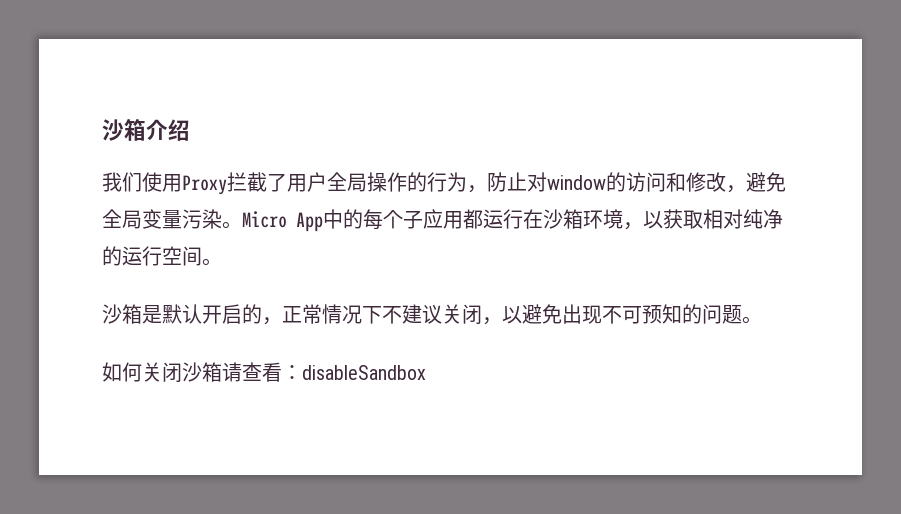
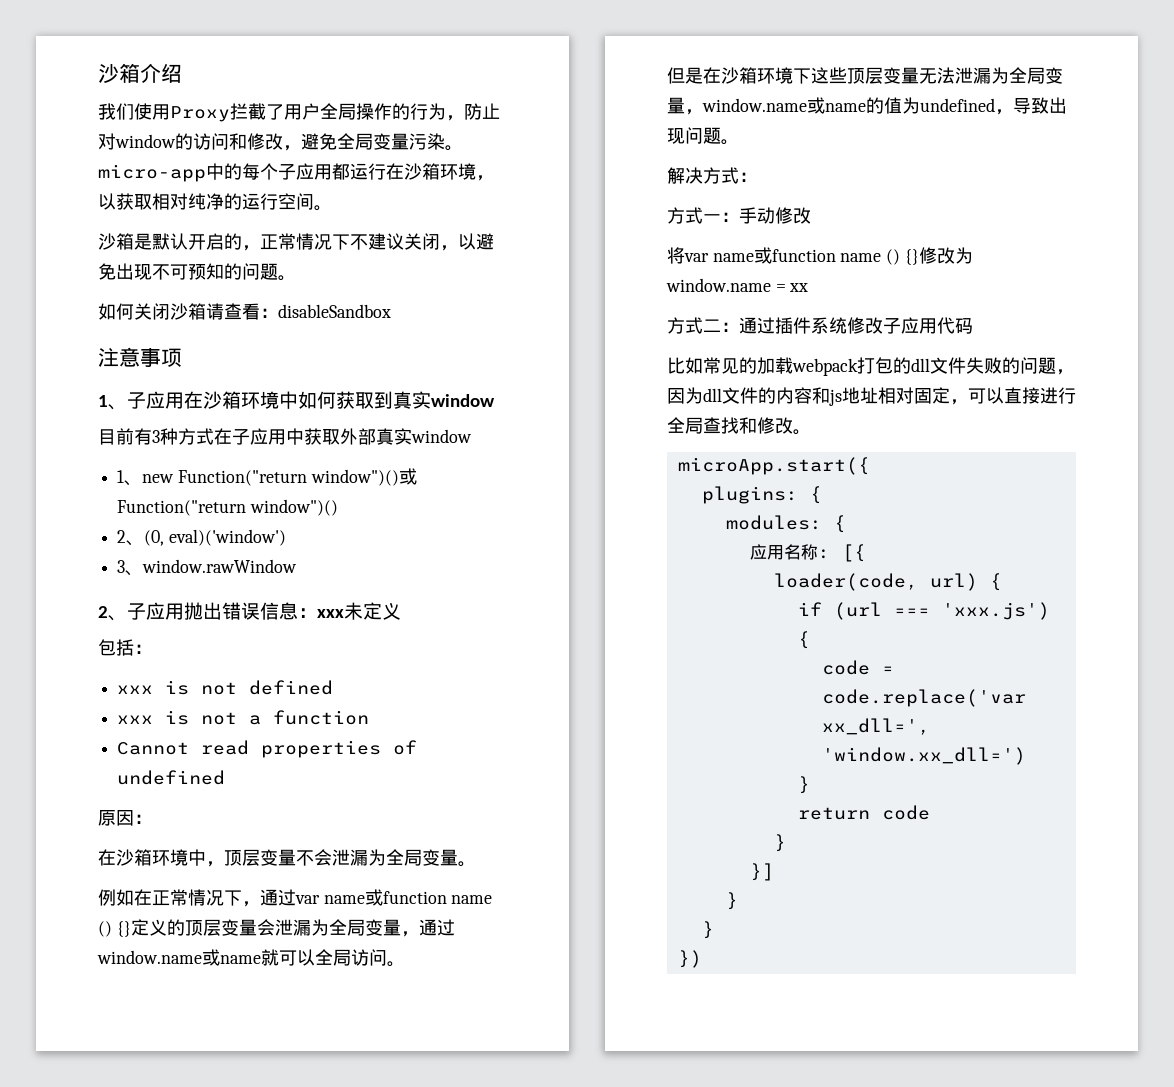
- 我们使用Proxy拦截了用户全局操作的行为，防止对window的访问和修改，避免全局变量污染。Micro App中的每个子应用都运行在沙箱环境，以获取相对纯净的运行空间。
+ 我们使用Proxy拦截了用户全局操作的行为，防止对window的访问和修改，避免全局变量污染。micro-app中的每个子应用都运行在沙箱环境，以获取相对纯净的运行空间。
+ 注意事项
+ 1、子应用在沙箱环境中如何获取到真实window
+ 目前有3种方式在子应用中获取外部真实window
+ 1、new Function("return window")()或Function("return window")()
+ 2、(0, eval)('window')
+ 3、window.rawWindow
+ 2、子应用抛出错误信息：xxx未定义
+ 包括：
+ xxx is not defined
+ xxx is not a function
+ Cannot read properties of undefined
+ 原因：
+ 在沙箱环境中，顶层变量不会泄漏为全局变量。
+ 例如在正常情况下，通过var name或function name () {}定义的顶层变量会泄漏为全局变量，通过window.name或name就可以全局访问。
+ 但是在沙箱环境下这些顶层变量无法泄漏为全局变量，window.name或name的值为undefined，导致出现问题。
+ 解决方式：
+ 方式一：手动修改
+ 将var name或function name () {}修改为window.name = xx
+ 方式二：通过插件系统修改子应用代码
+ 比如常见的加载webpack打包的dll文件失败的问题，因为dll文件的内容和js地址相对固定，可以直接进行全局查找和修改。
+ microApp.start({
+ plugins: {
+ modules: {
+ 应用名称: [{
+ loader(code, url) {
+ if (url === 'xxx.js') {
+ code = code.replace('var xx_dll=', 'window.xx_dll=')
+ }
+ return code
+ }
+ }]
+ }
+ }
+ })

